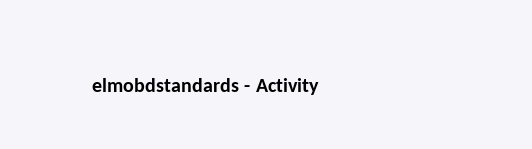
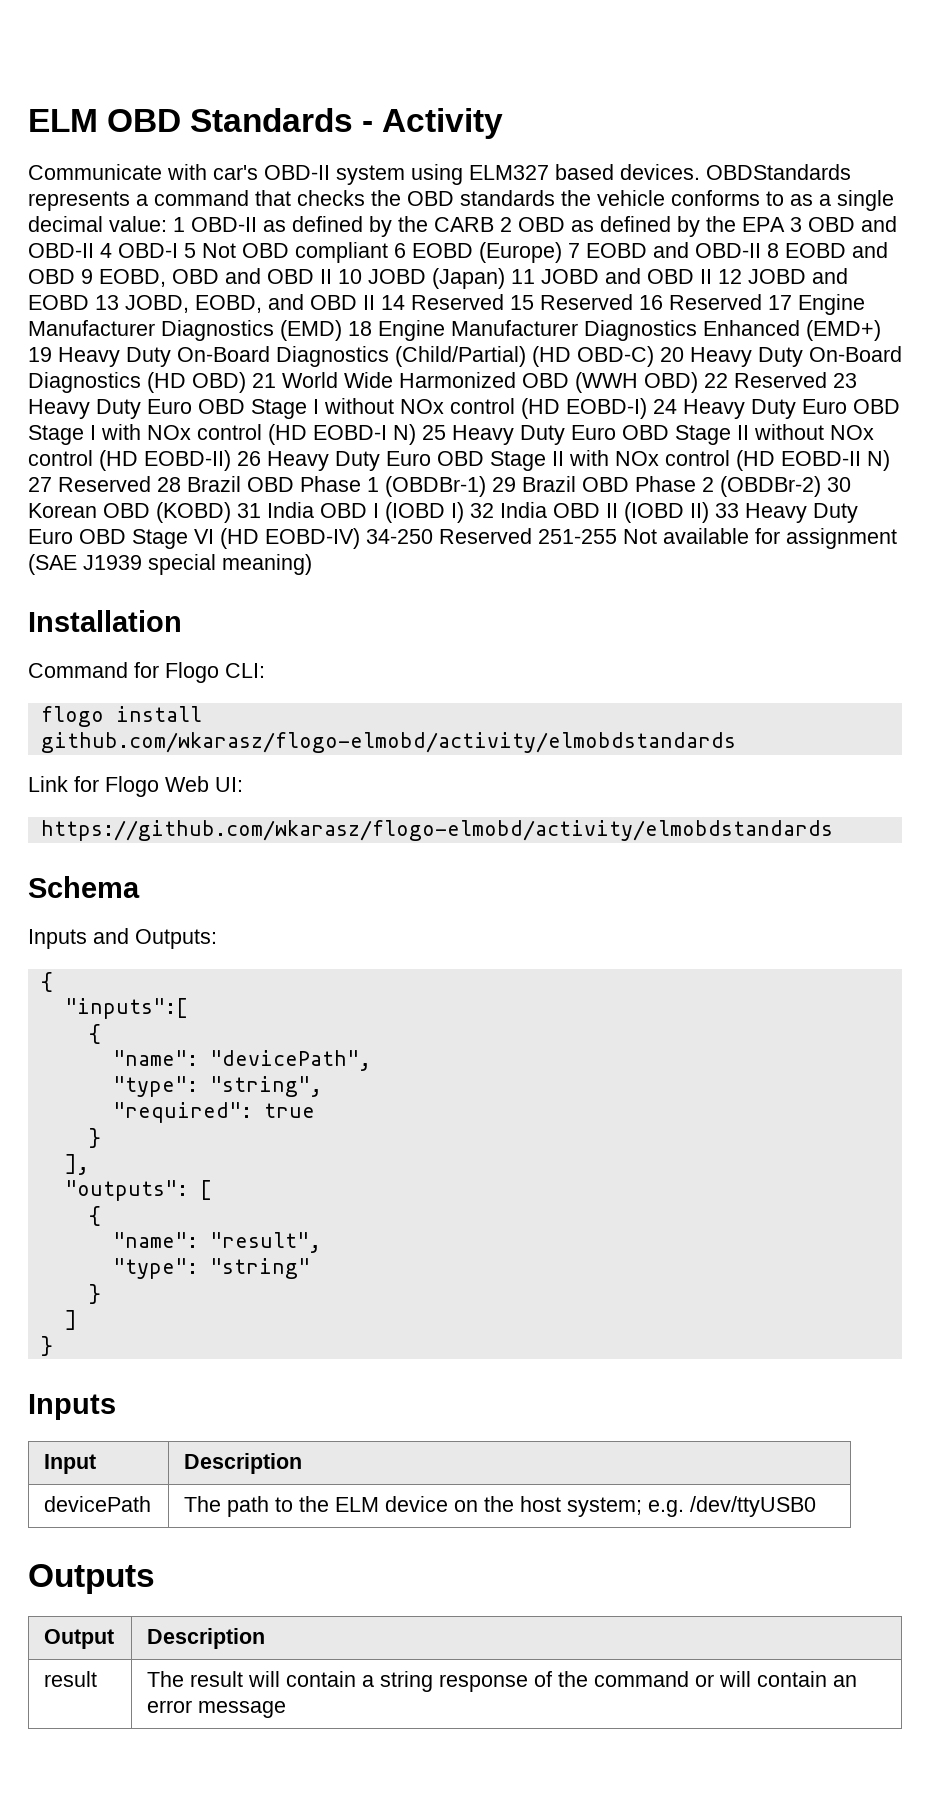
- elmobdstandards - Activity
+ ELM OBD Standards - Activity
+ Communicate with car's OBD-II system using ELM327 based devices. OBDStandards represents a command that checks the OBD standards the vehicle conforms to as a single decimal value: 1 OBD-II as defined by the CARB 2 OBD as defined by the EPA 3 OBD and OBD-II 4 OBD-I 5 Not OBD compliant 6 EOBD (Europe) 7 EOBD and OBD-II 8 EOBD and OBD 9 EOBD, OBD and OBD II 10 JOBD (Japan) 11 JOBD and OBD II 12 JOBD and EOBD 13 JOBD, EOBD, and OBD II 14 Reserved 15 Reserved 16 Reserved 17 Engine Manufacturer Diagnostics (EMD) 18 Engine Manufacturer Diagnostics Enhanced (EMD+) 19 Heavy Duty On-Board Diagnostics (Child/Partial) (HD OBD-C) 20 Heavy Duty On-Board Diagnostics (HD OBD) 21 World Wide Harmonized OBD (WWH OBD) 22 Reserved 23 Heavy Duty Euro OBD Stage I without NOx control (HD EOBD-I) 24 Heavy Duty Euro OBD Stage I with NOx control (HD EOBD-I N) 25 Heavy Duty Euro OBD Stage II without NOx control (HD EOBD-II) 26 Heavy Duty Euro OBD Stage II with NOx control (HD EOBD-II N) 27 Reserved 28 Brazil OBD Phase 1 (OBDBr-1) 29 Brazil OBD Phase 2 (OBDBr-2) 30 Korean OBD (KOBD) 31 India OBD I (IOBD I) 32 India OBD II (IOBD II) 33 Heavy Duty Euro OBD Stage VI (HD EOBD-IV) 34-250 Reserved 251-255 Not available for assignment (SAE J1939 special meaning)
+ Installation
+ Command for Flogo CLI:
+ flogo install github.com/wkarasz/flogo-elmobd/activity/elmobdstandards
+ Link for Flogo Web UI:
+ https://github.com/wkarasz/flogo-elmobd/activity/elmobdstandards
+ Schema
+ Inputs and Outputs:
+ {
+ "inputs":[
+ {
+ "name": "devicePath",
+ "type": "string",
+ "required": true
+ }
+ ],
+ "outputs": [
+ {
+ "name": "result",
+ "type": "string"
+ }
+ ]
+ }
+ Inputs
+ Input | Description
+ devicePath | The path to the ELM device on the host system; e.g. /dev/ttyUSB0
+ Outputs
+ Output | Description
+ result | The result will contain a string response of the command or will contain an error message

